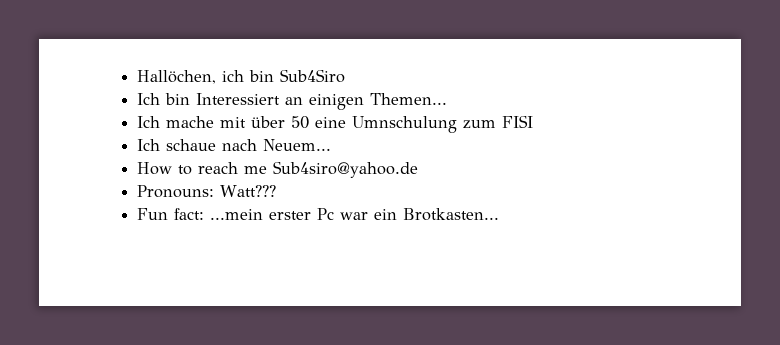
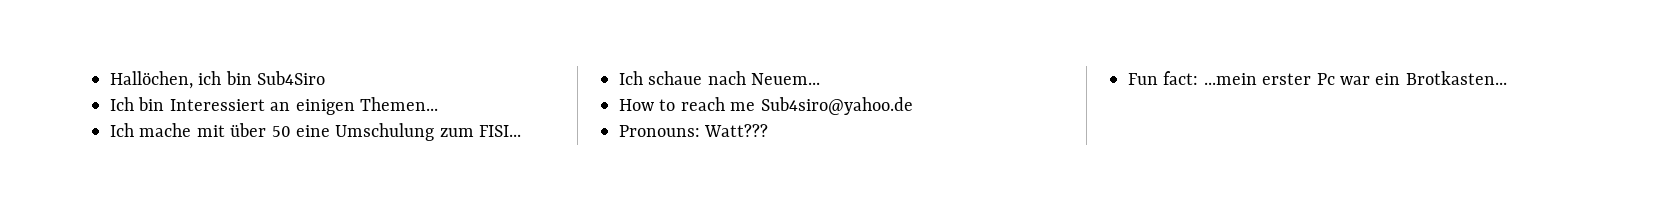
- Ich mache mit über 50 eine Umnschulung zum FISI
+ Ich mache mit über 50 eine Umschulung zum FISI...

